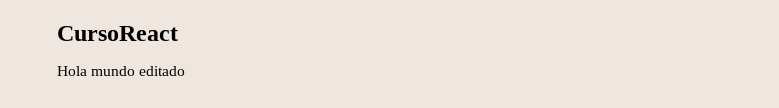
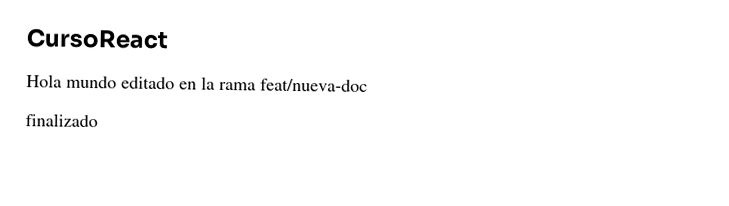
- Hola mundo editado
+ Hola mundo editado en la rama feat/nueva-doc
+ finalizado

